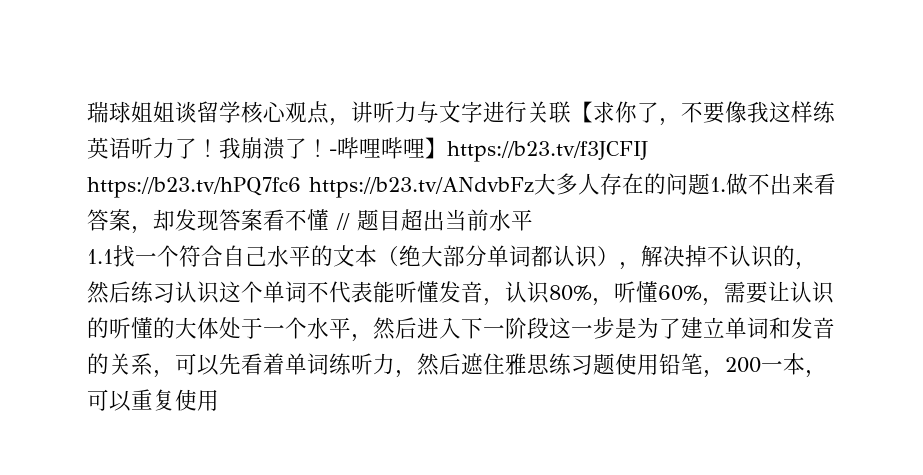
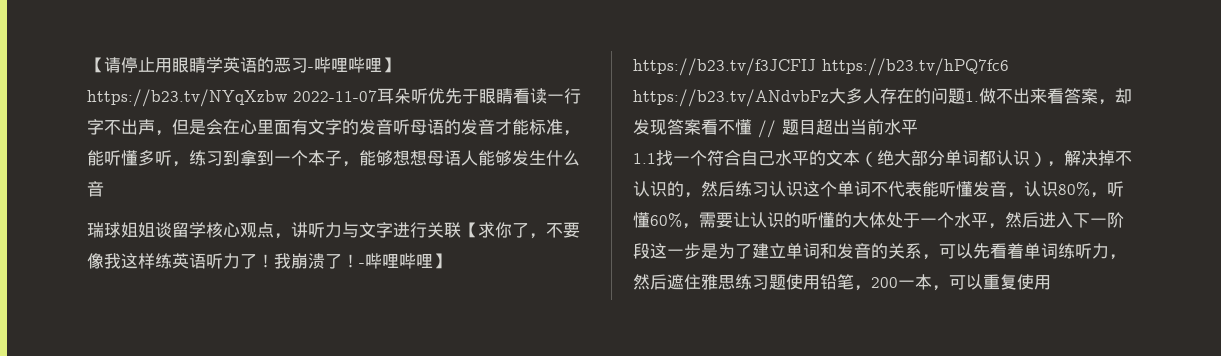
+ 【请停止用眼睛学英语的恶习-哔哩哔哩】https://b23.tv/NYqXzbw 2022-11-07耳朵听优先于眼睛看读一行字不出声，但是会在心里面有文字的发音听母语的发音才能标准，能听懂多听，练习到拿到一个本子，能够想想母语人能够发生什么音

